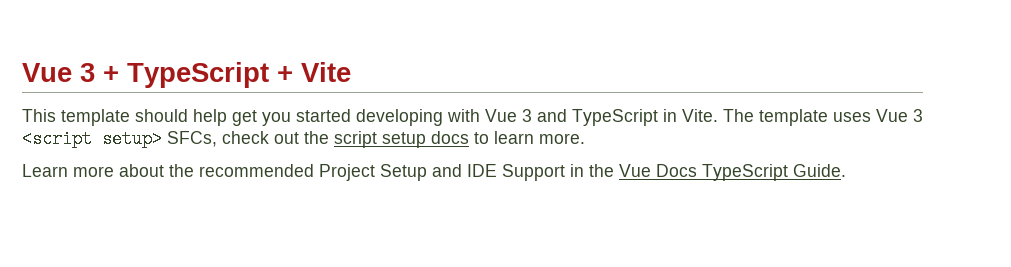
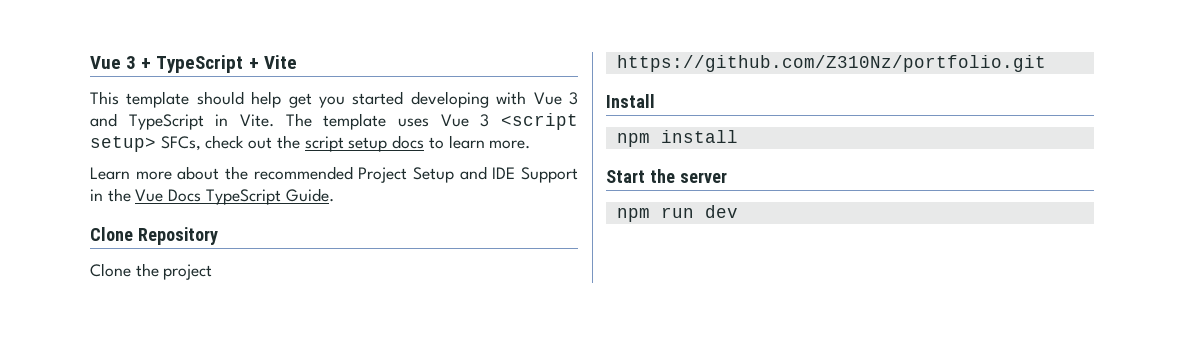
+ Clone Repository
+ Clone the project
+ https://github.com/Z310Nz/portfolio.git
+ Install
+ npm install
+ Start the server
+ npm run dev

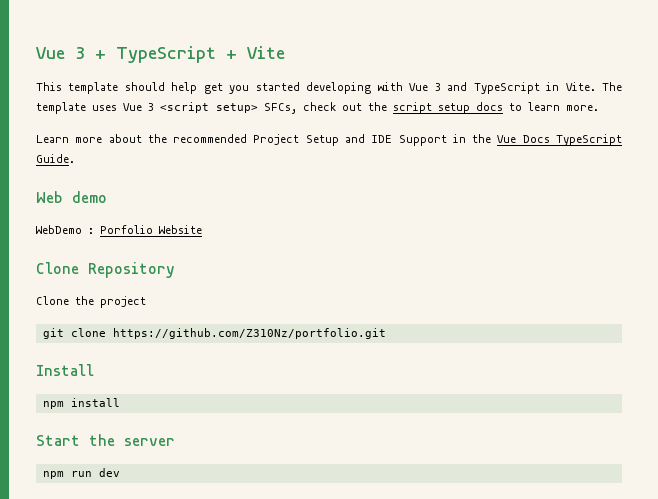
+ Web demo
+ WebDemo : Porfolio Website
- https://github.com/Z310Nz/portfolio.git
+ git clone https://github.com/Z310Nz/portfolio.git

